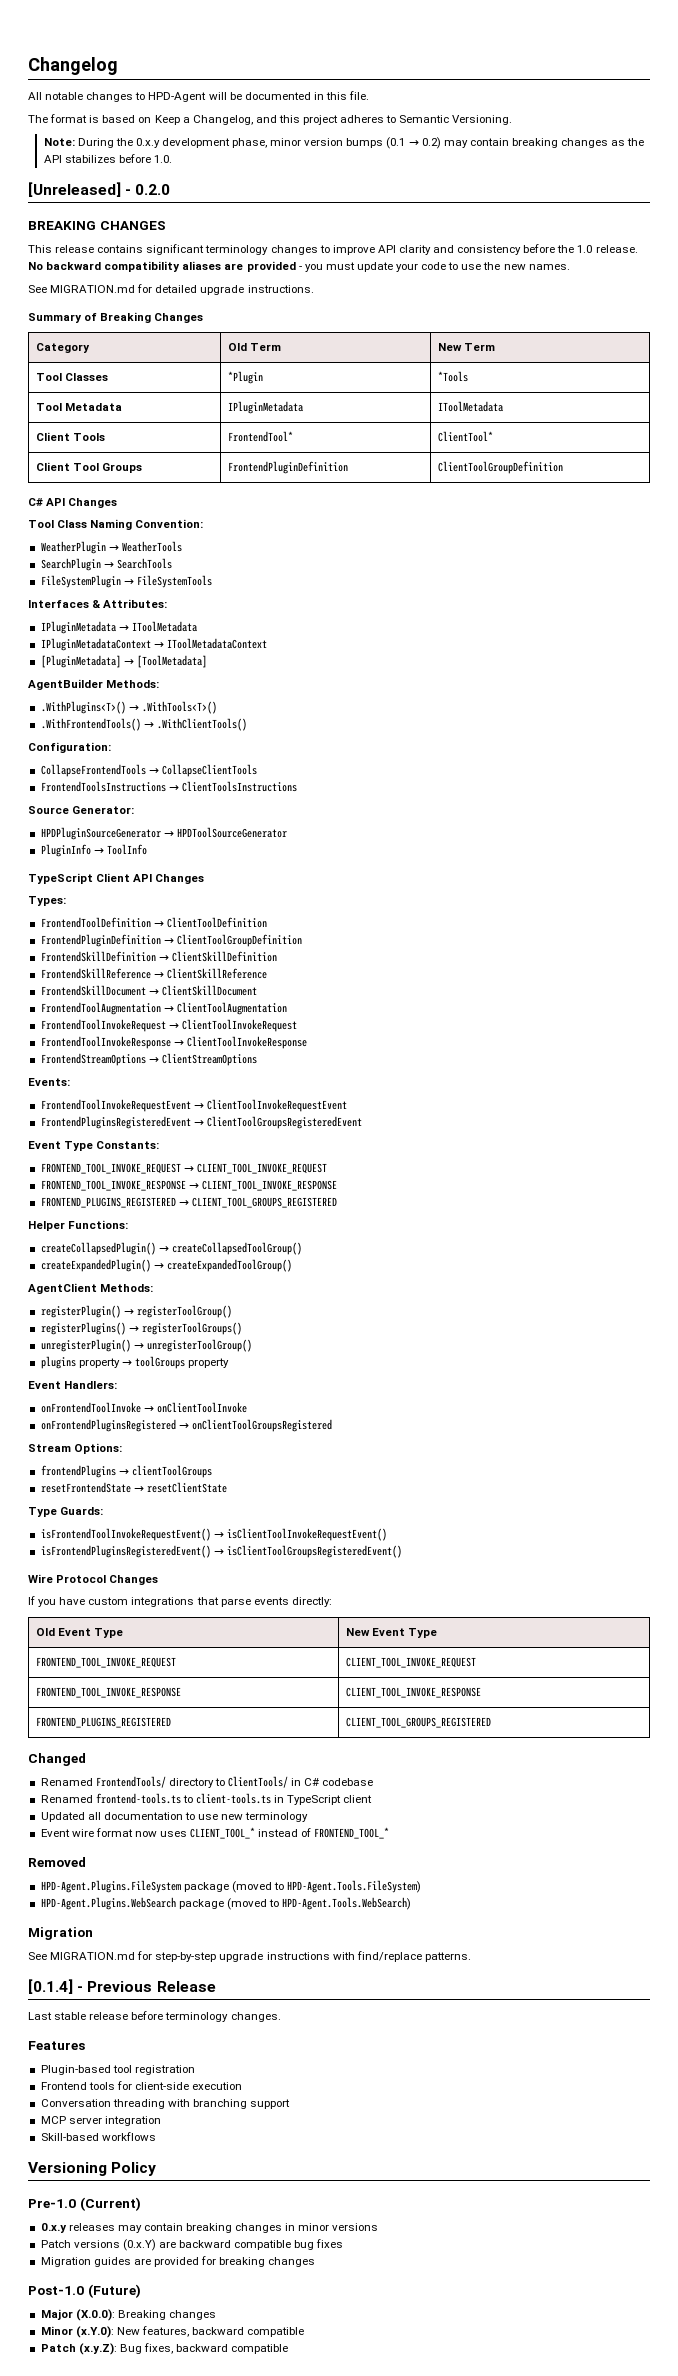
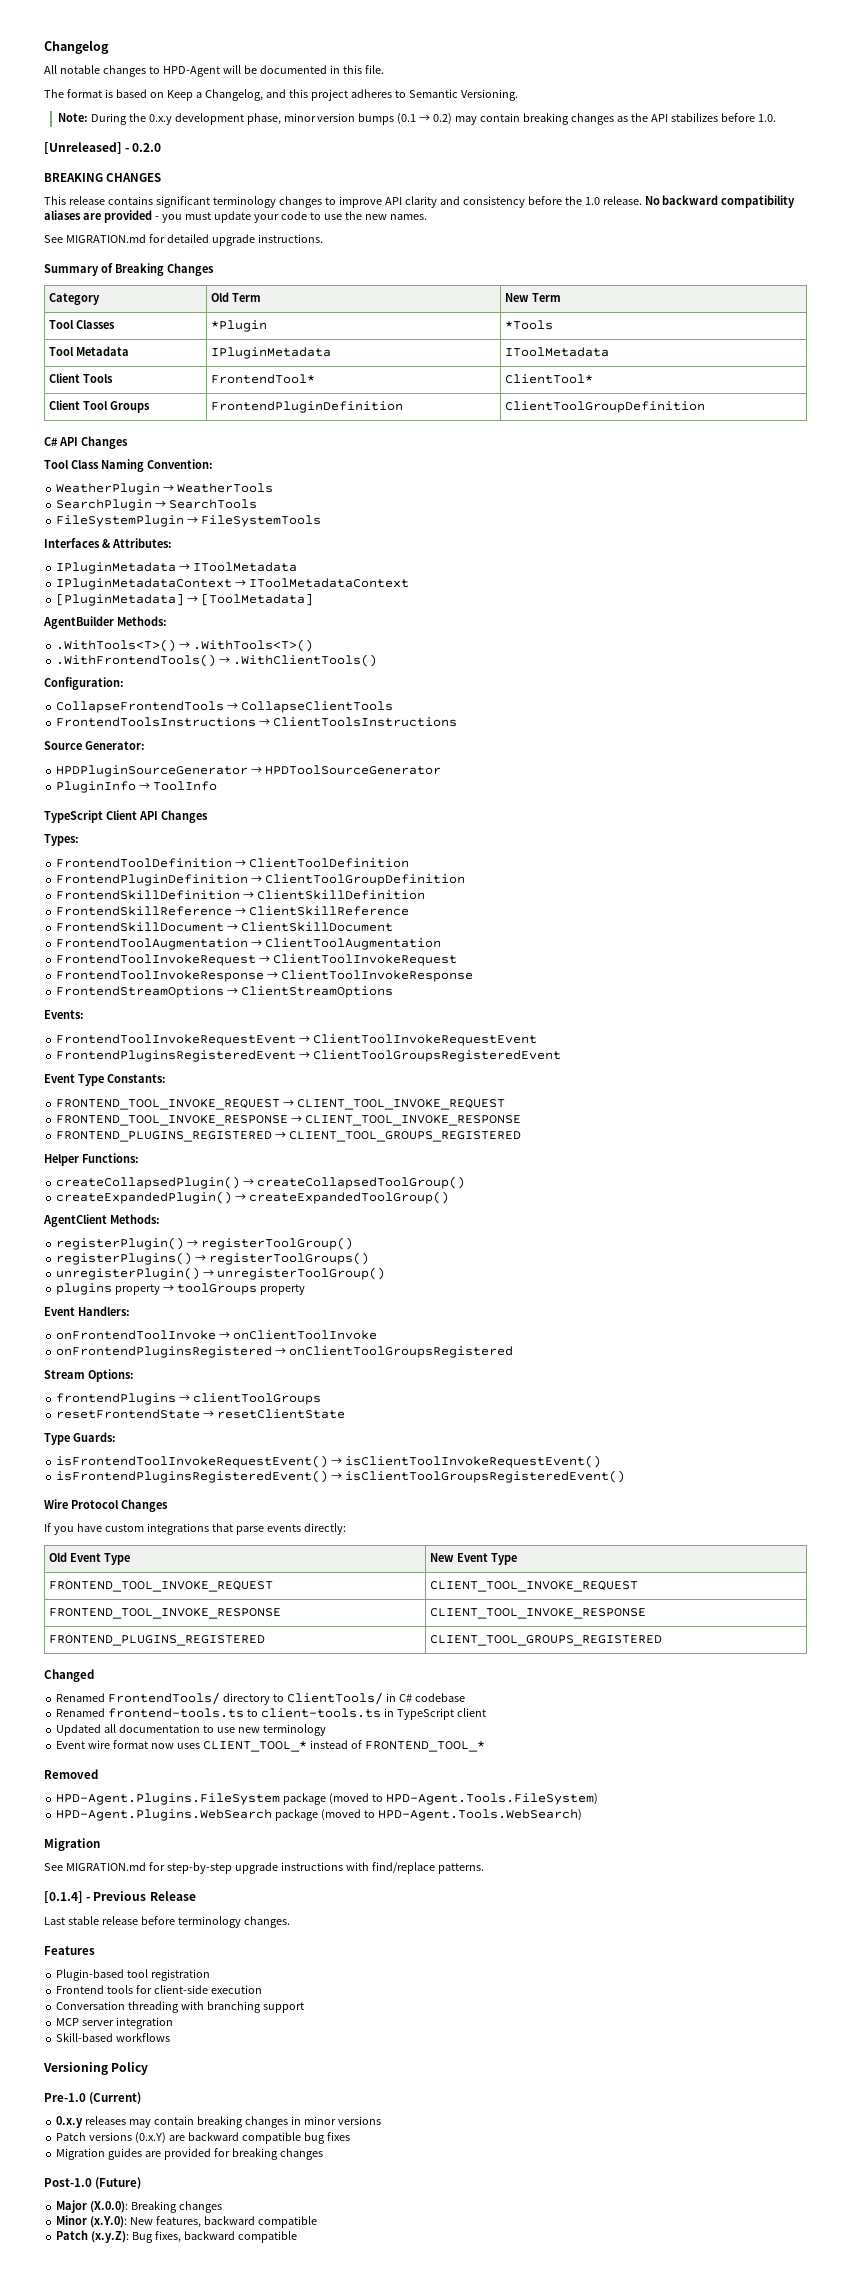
- .WithPlugins<T>() → .WithTools<T>()
+ .WithTools<T>() → .WithTools<T>()

